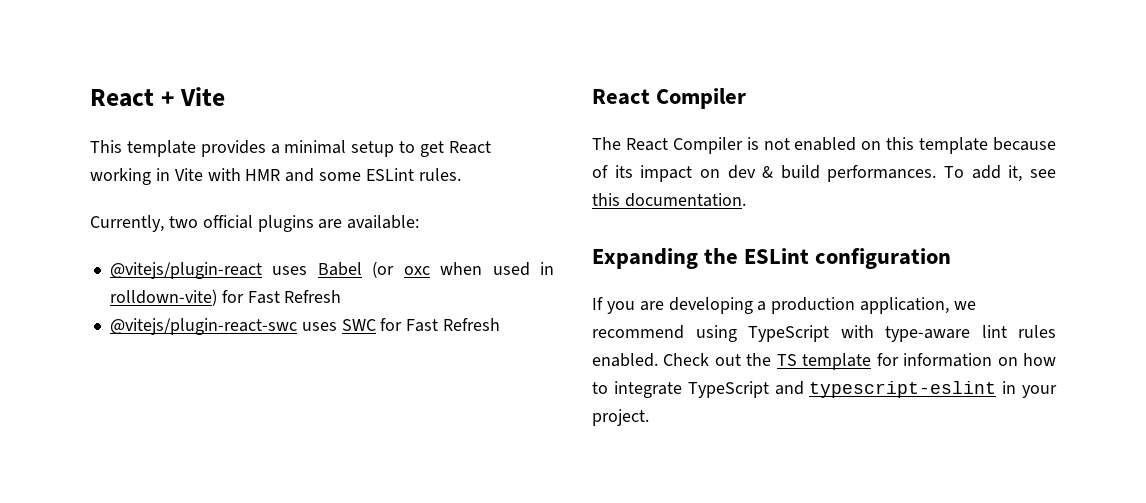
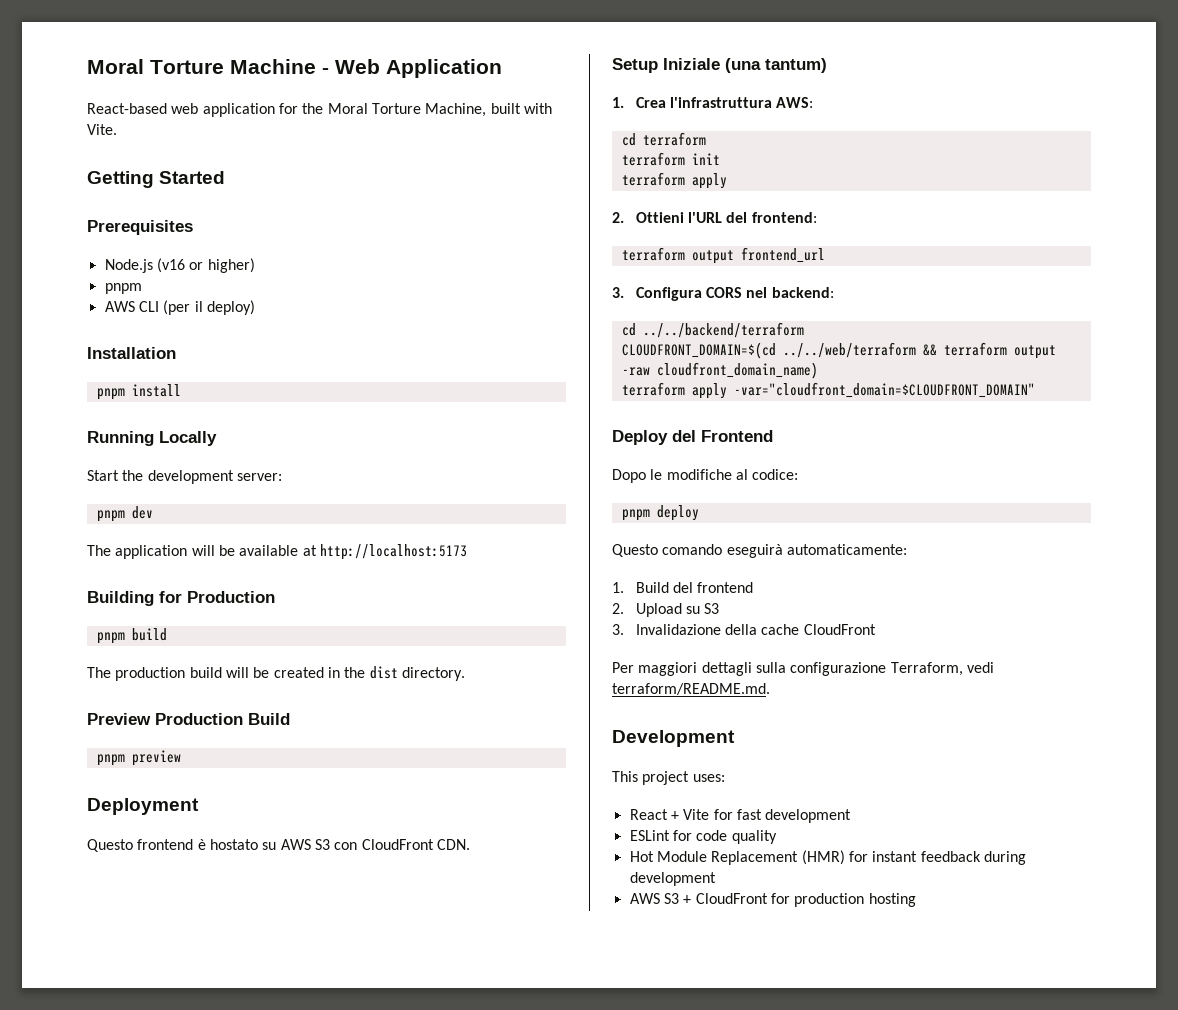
- React + Vite
- This template provides a minimal setup to get React working in Vite with HMR and some ESLint rules.
- Currently, two official plugins are available:
- @vitejs/plugin-react uses Babel (or oxc when used in rolldown-vite) for Fast Refresh
- @vitejs/plugin-react-swc uses SWC for Fast Refresh
- React Compiler
- The React Compiler is not enabled on this template because of its impact on dev & build performances. To add it, see this documentation.
- Expanding the ESLint configuration
- If you are developing a production application, we recommend using TypeScript with type-aware lint rules enabled. Check out the TS template for information on how to integrate TypeScript and typescript-eslint in your project.
+ Moral Torture Machine - Web Application
+ React-based web application for the Moral Torture Machine, built with Vite.
+ Getting Started
+ Prerequisites
+ Node.js (v16 or higher)
+ pnpm
+ AWS CLI (per il deploy)
+ Installation
+ pnpm install
+ Running Locally
+ Start the development server:
+ pnpm dev
+ The application will be available at http://localhost:5173
+ Building for Production
+ pnpm build
+ The production build will be created in the dist directory.
+ Preview Production Build
+ pnpm preview
+ Deployment
+ Questo frontend è hostato su AWS S3 con CloudFront CDN.
+ Setup Iniziale (una tantum)
+ 1. Crea l'infrastruttura AWS:
+ cd terraform
+ terraform init
+ terraform apply
+ 2. Ottieni l'URL del frontend:
+ terraform output frontend_url
+ 3. Configura CORS nel backend:
+ cd ../../backend/terraform
+ CLOUDFRONT_DOMAIN=$(cd ../../web/terraform && terraform output -raw cloudfront_domain_name)
+ terraform apply -var="cloudfront_domain=$CLOUDFRONT_DOMAIN"
+ Deploy del Frontend
+ Dopo le modifiche al codice:
+ pnpm deploy
+ Questo comando eseguirà automaticamente:
+ 1. Build del frontend
+ 2. Upload su S3
+ 3. Invalidazione della cache CloudFront
+ Per maggiori dettagli sulla configurazione Terraform, vedi terraform/README.md.
+ Development
+ This project uses:
+ React + Vite for fast development
+ ESLint for code quality
+ Hot Module Replacement (HMR) for instant feedback during development
+ AWS S3 + CloudFront for production hosting

